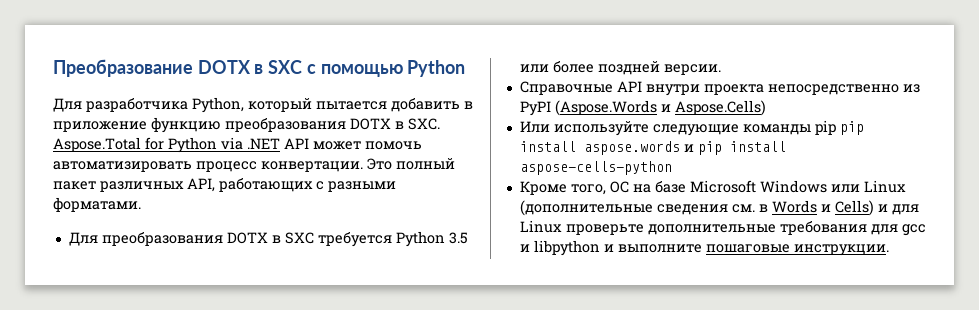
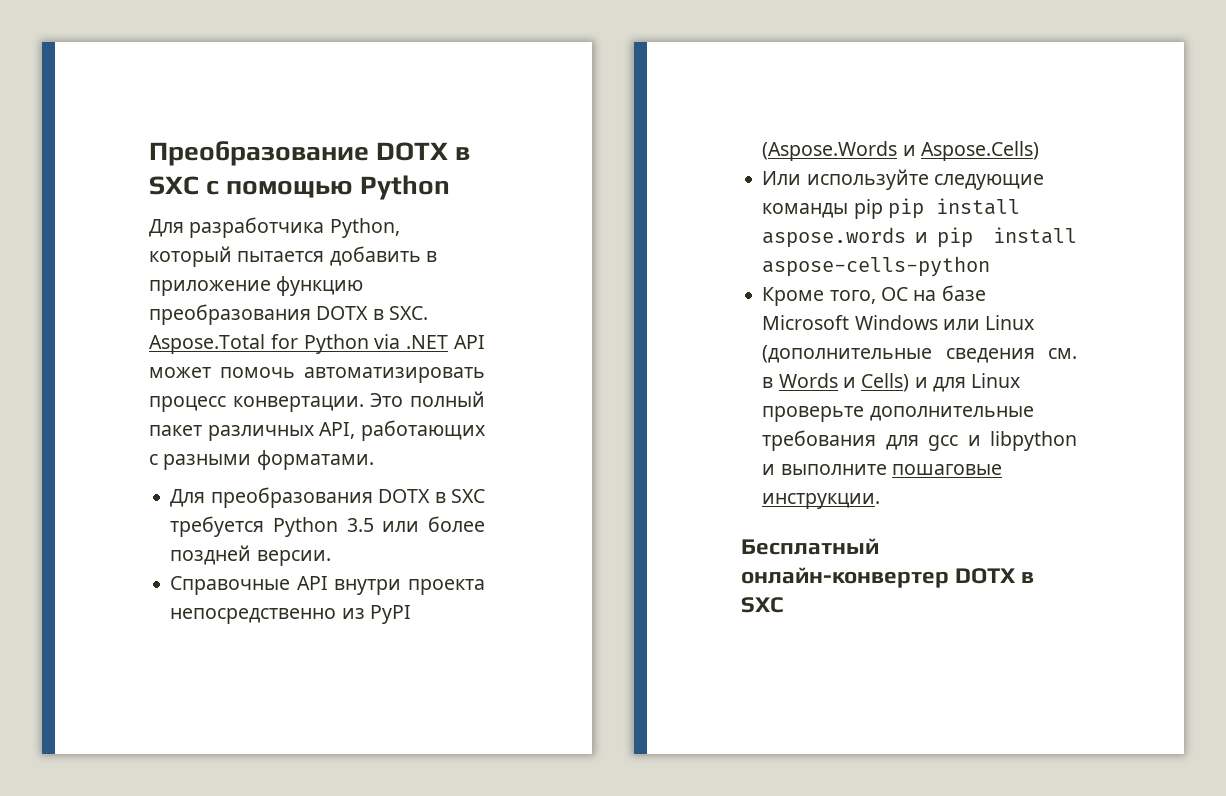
+ Бесплатный онлайн-конвертер DOTX в SXC

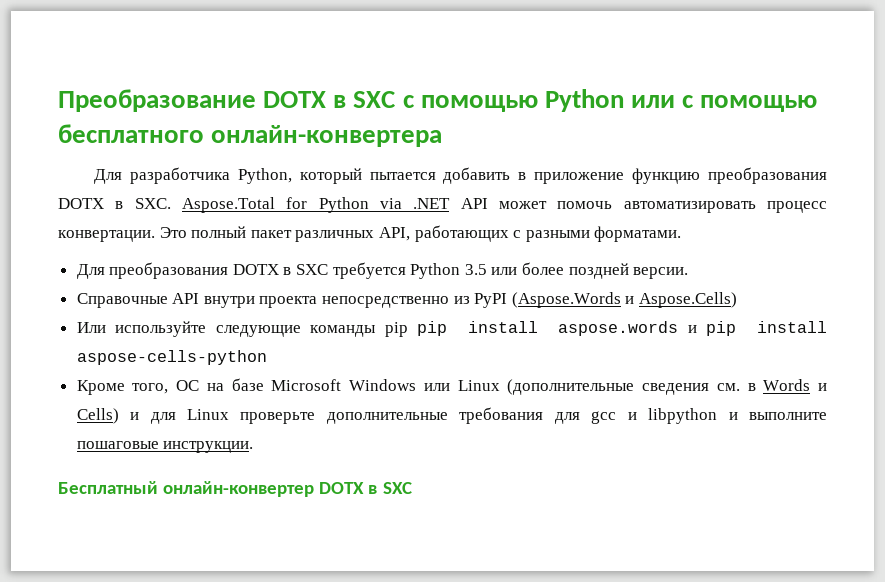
- Преобразование DOTX в SXC с помощью Python
+ Преобразование DOTX в SXC с помощью Python или с помощью бесплатного онлайн-конвертера

